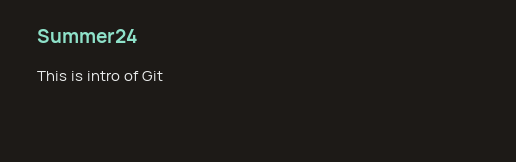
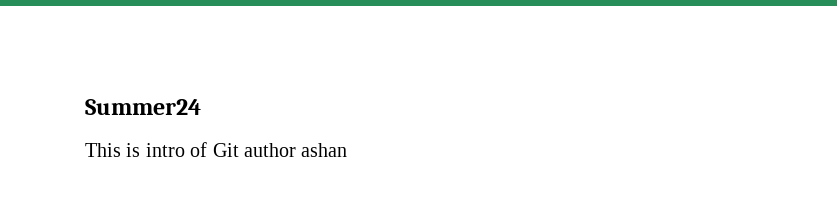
- This is intro of Git
+ This is intro of Git author ashan

